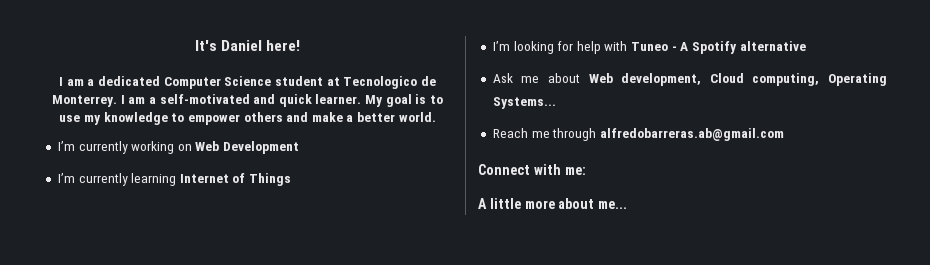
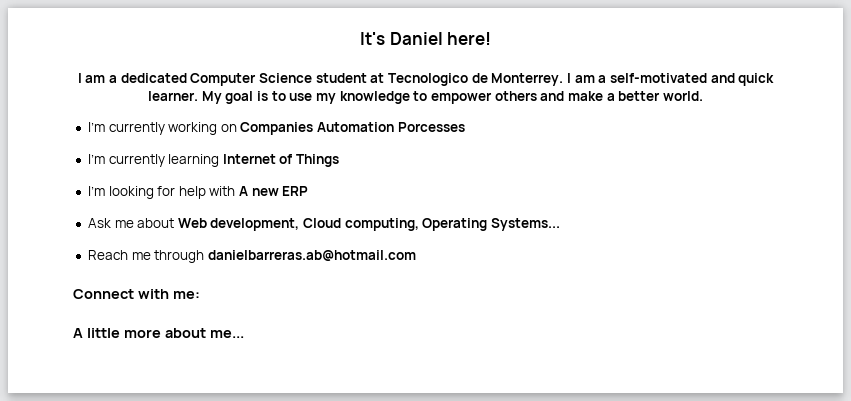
- I’m currently working on Web Development
+ I’m currently working on Companies Automation Porcesses
- I’m looking for help with Tuneo - A Spotify alternative
+ I’m looking for help with A new ERP
- Reach me through alfredobarreras.ab@gmail.com
+ Reach me through danielbarreras.ab@hotmail.com

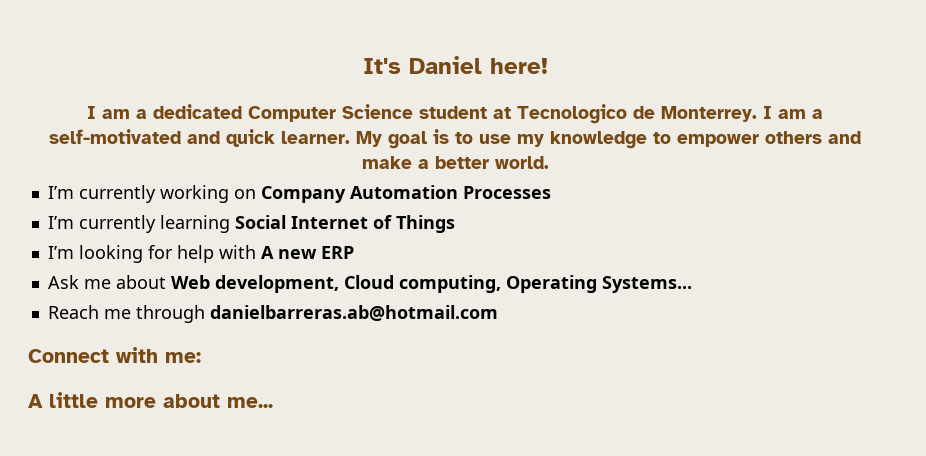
- I’m currently working on Companies Automation Porcesses
+ I’m currently working on Company Automation Processes
- I’m currently learning Internet of Things
+ I’m currently learning Social Internet of Things

